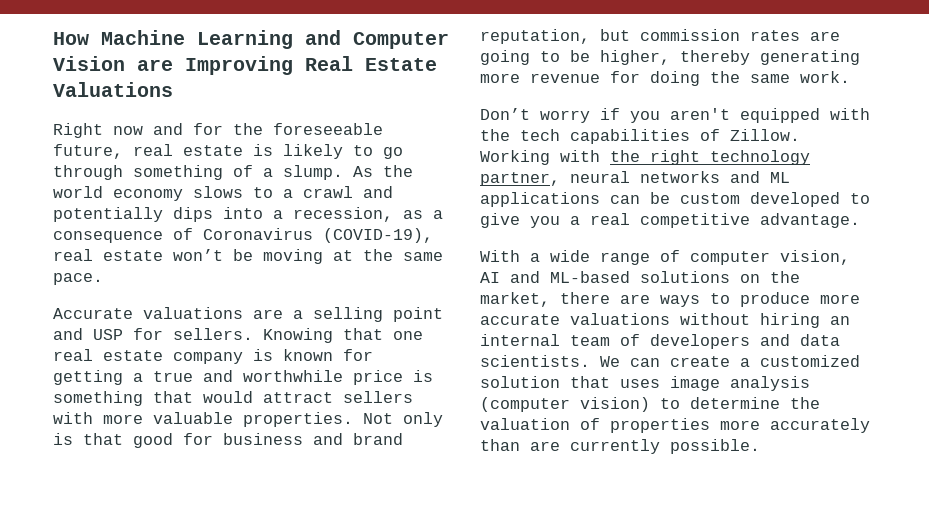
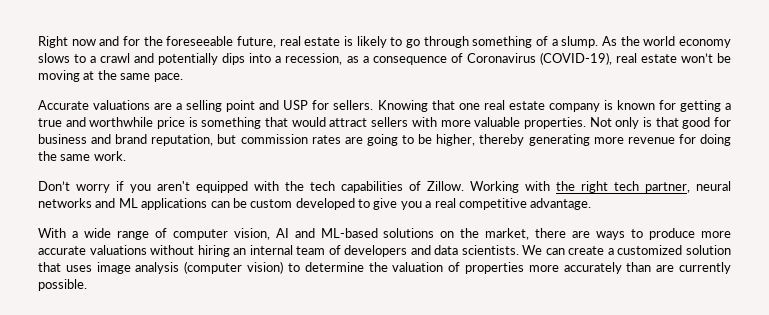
- How Machine Learning and Computer Vision are Improving Real Estate Valuations
- Working with the right technology partner, neural networks and ML applications can be custom developed to give you a real competitive advantage.
+ Working with the right tech partner, neural networks and ML applications can be custom developed to give you a real competitive advantage.

